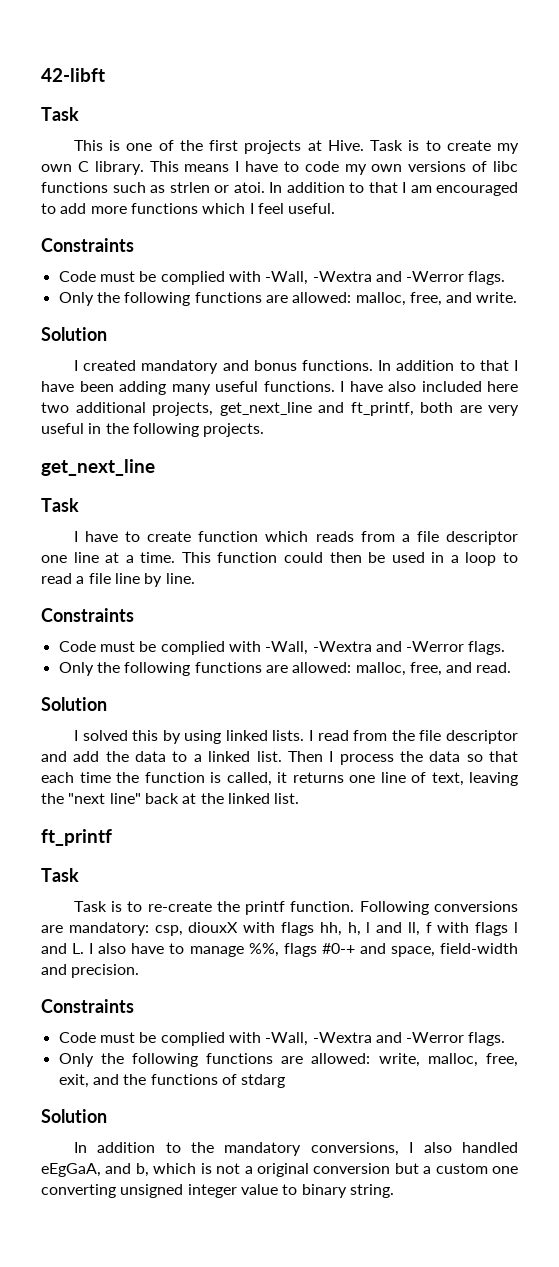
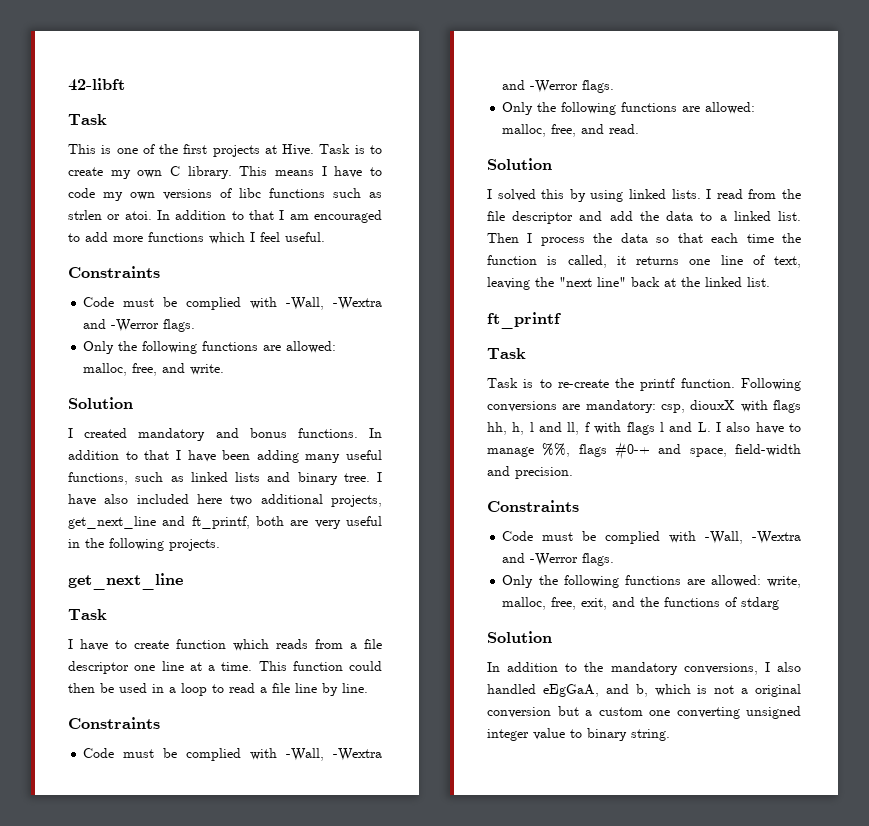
- In addition to that I have been adding many useful functions.
+ In addition to that I have been adding many useful functions, such as linked lists and binary tree.

